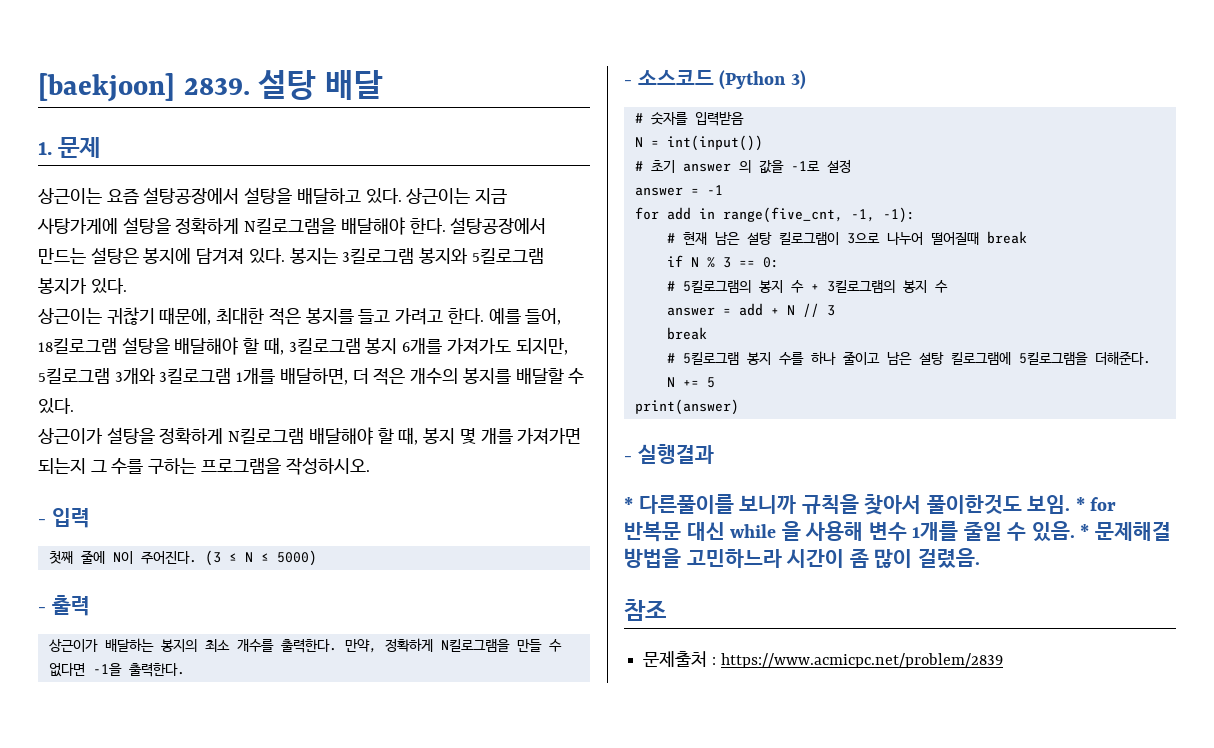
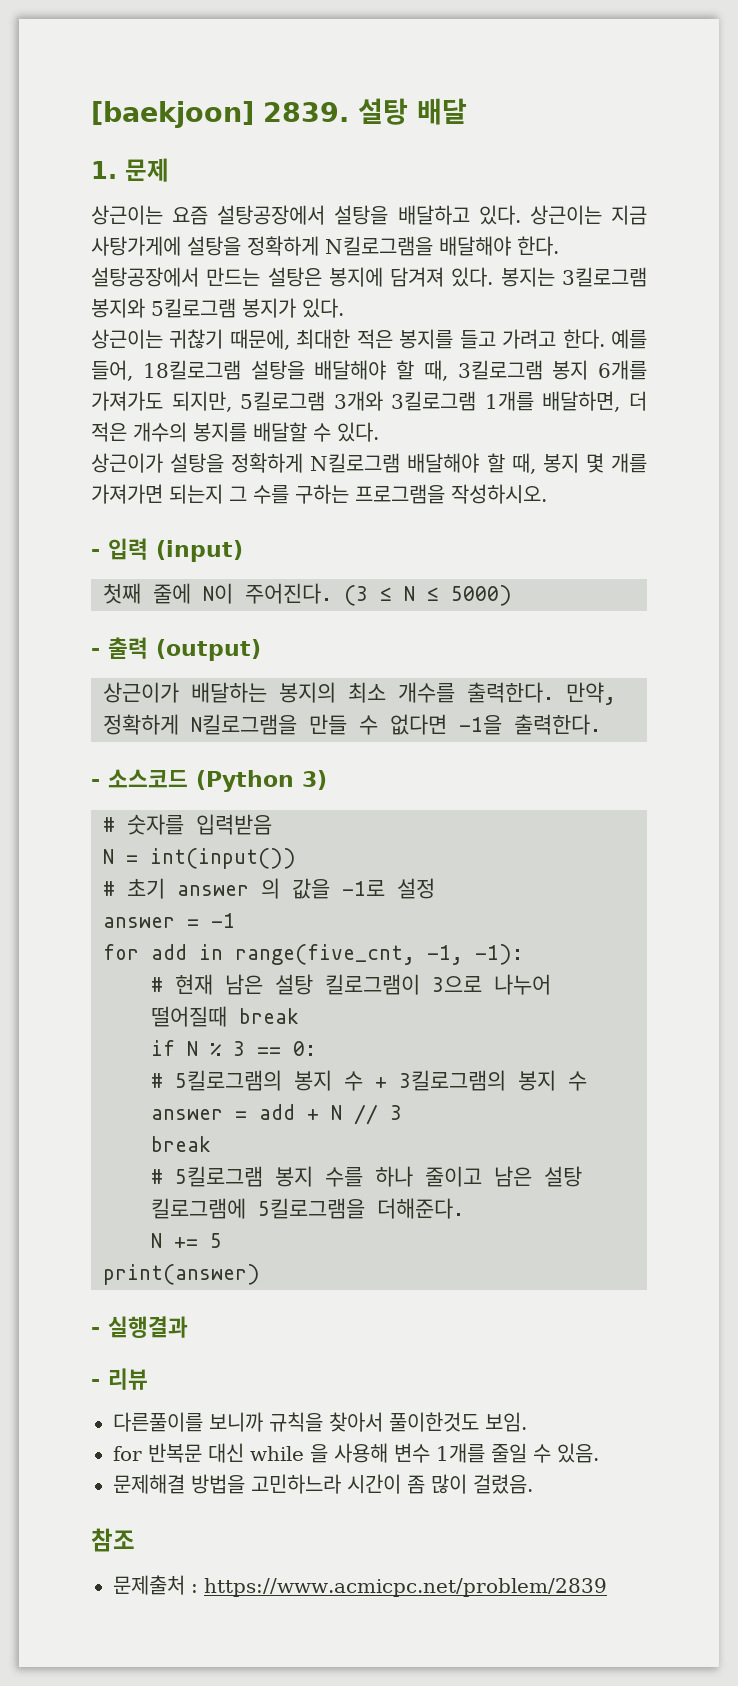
- - 입력
+ - 입력 (input)
- - 출력
+ - 출력 (output)
- * 다른풀이를 보니까 규칙을 찾아서 풀이한것도 보임. * for 반복문 대신 while 을 사용해 변수 1개를 줄일 수 있음. * 문제해결 방법을 고민하느라 시간이 좀 많이 걸렸음.
+ - 리뷰
+ 다른풀이를 보니까 규칙을 찾아서 풀이한것도 보임.
+ for 반복문 대신 while 을 사용해 변수 1개를 줄일 수 있음.
+ 문제해결 방법을 고민하느라 시간이 좀 많이 걸렸음.

